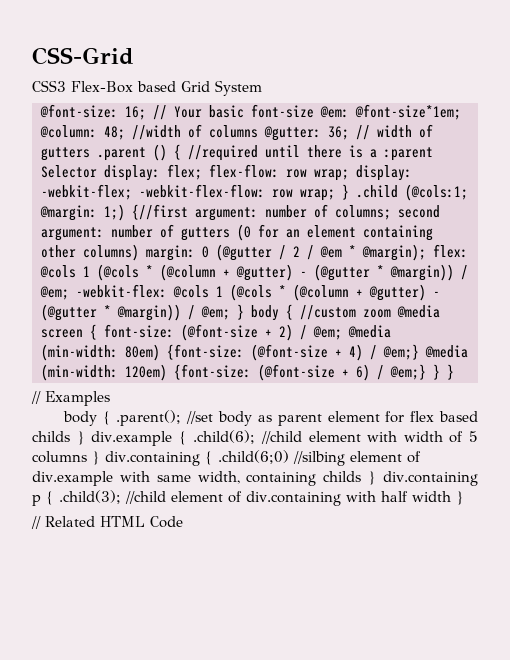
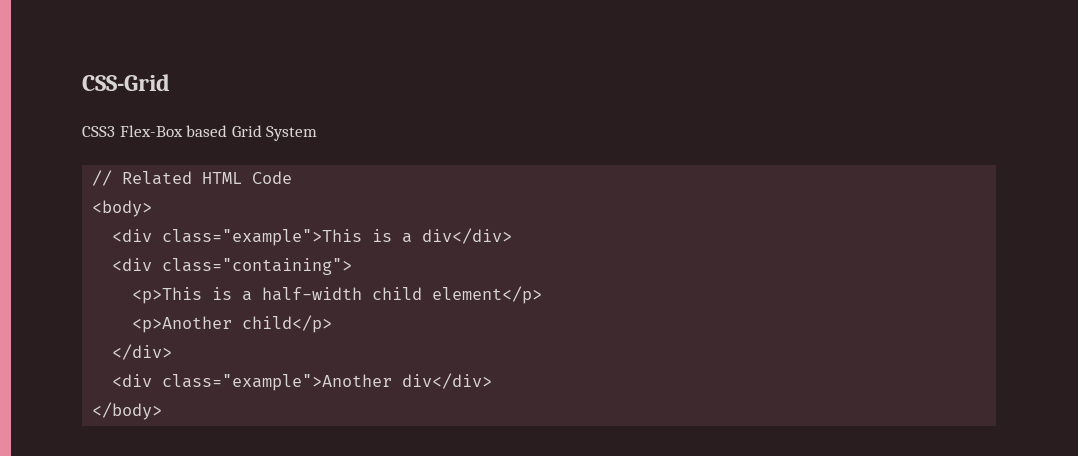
- @font-size: 16; // Your basic font-size @em: @font-size*1em; @column: 48; //width of columns @gutter: 36; // width of gutters .parent () { //required until there is a :parent Selector display: flex; flex-flow: row wrap; display: -webkit-flex; -webkit-flex-flow: row wrap; } .child (@cols:1; @margin: 1;) {//first argument: number of columns; second argument: number of gutters (0 for an element containing other columns) margin: 0 (@gutter / 2 / @em * @margin); flex: @cols 1 (@cols * (@column + @gutter) - (@gutter * @margin)) / @em; -webkit-flex: @cols 1 (@cols * (@column + @gutter) - (@gutter * @margin)) / @em; } body { //custom zoom @media screen { font-size: (@font-size + 2) / @em; @media (min-width: 80em) {font-size: (@font-size + 4) / @em;} @media (min-width: 120em) {font-size: (@font-size + 6) / @em;} } }
- // Examples
- body { .parent(); //set body as parent element for flex based childs } div.example { .child(6); //child element with width of 5 columns } div.containing { .child(6;0) //silbing element of div.example with same width, containing childs } div.containing p { .child(3); //child element of div.containing with half width }
  // Related HTML Code
+ <body>
+ <div class="example">This is a div</div>
+ <div class="containing">
+ <p>This is a half-width child element</p>
+ <p>Another child</p>
+ </div>
+ <div class="example">Another div</div>
+ </body>

